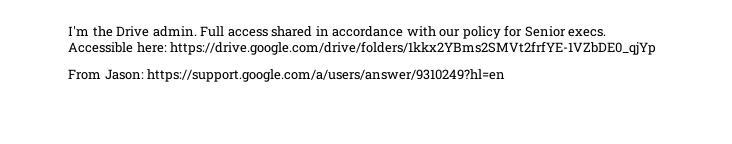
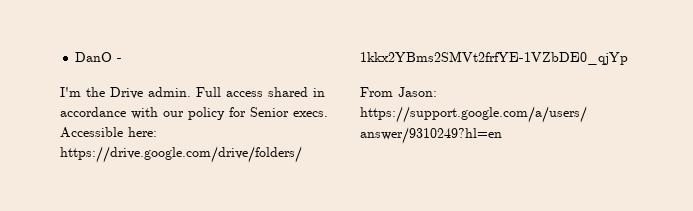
+ DanO -

